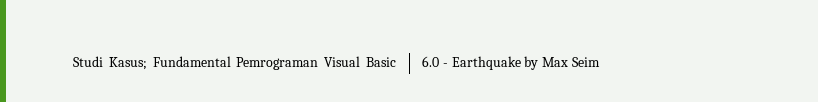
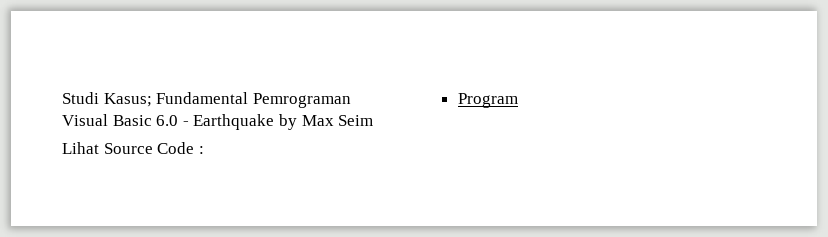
+ Lihat Source Code :
+ Program

